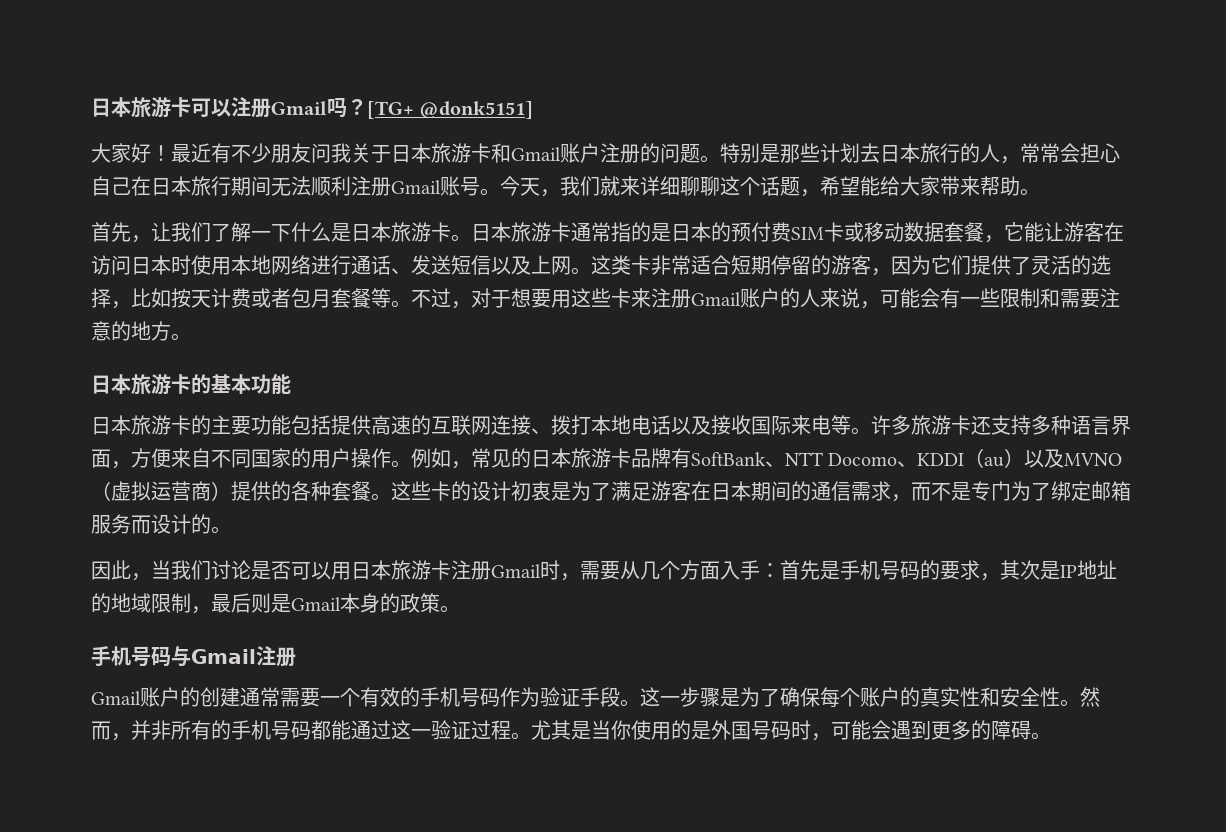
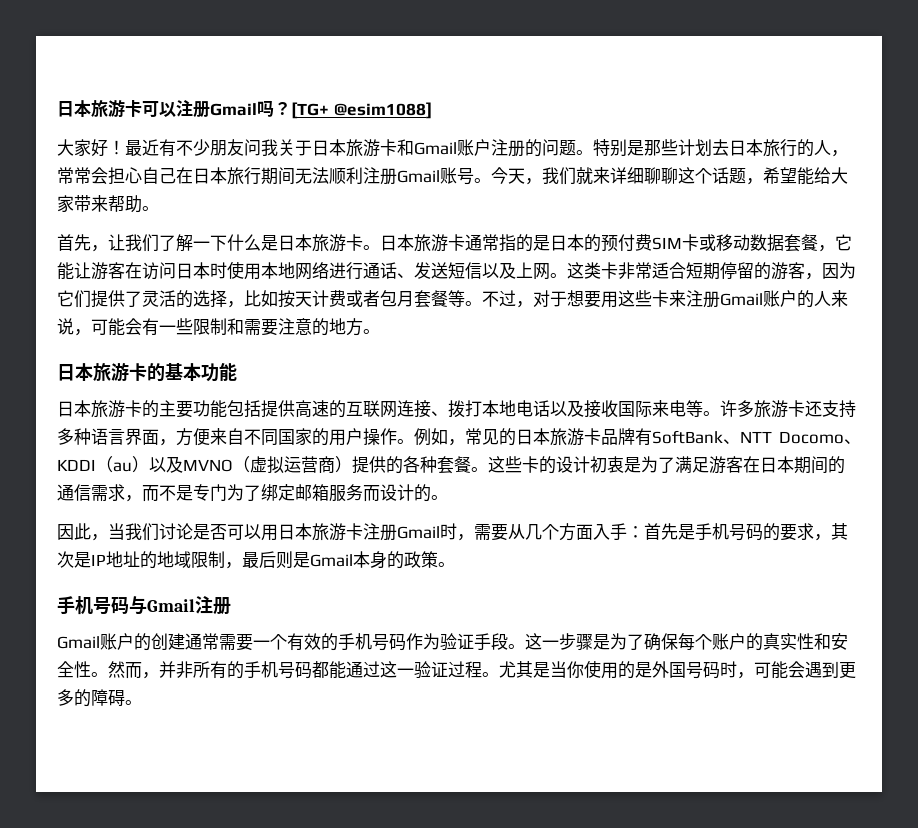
- [TG+ @donk5151]
+ [TG+ @esim1088]

